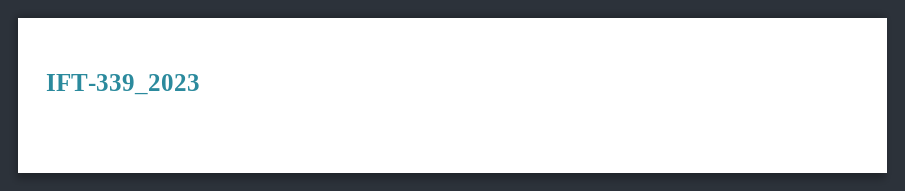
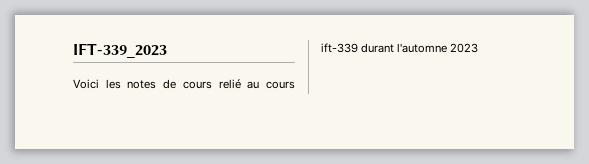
+ Voici les notes de cours relié au cours ift-339 durant l'automne 2023

